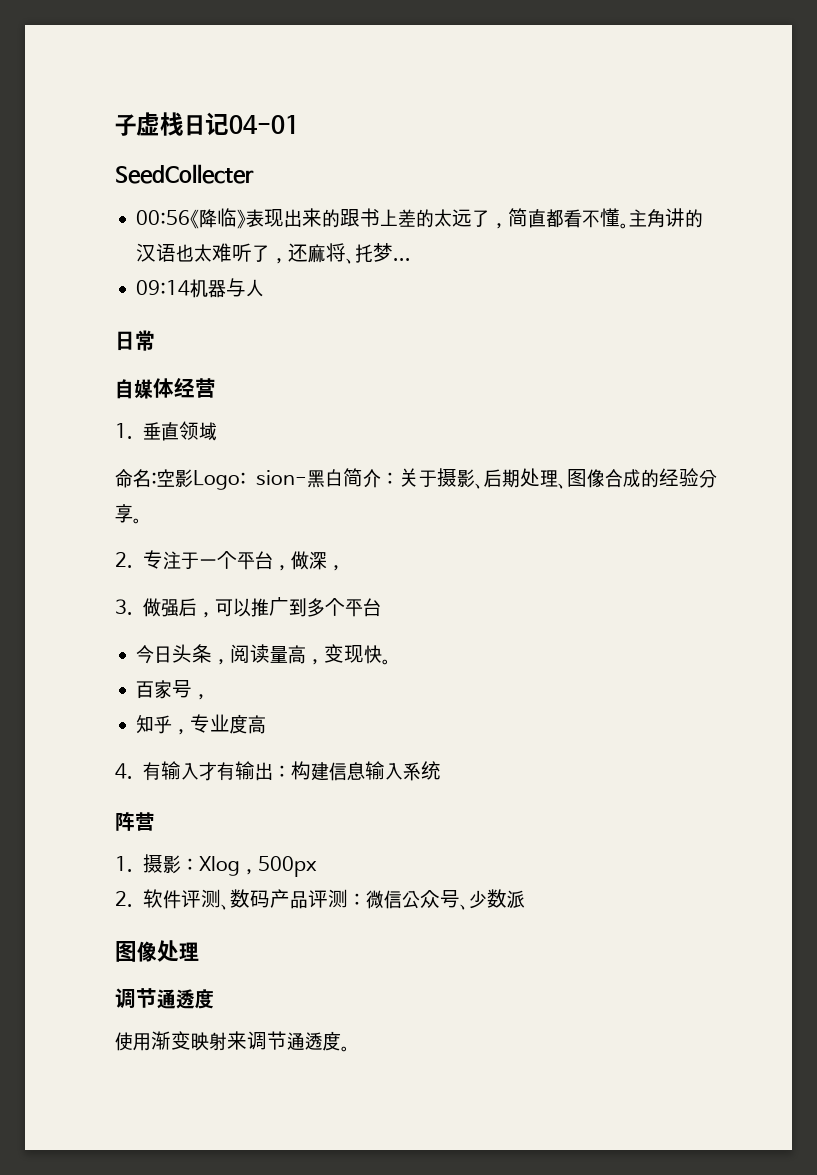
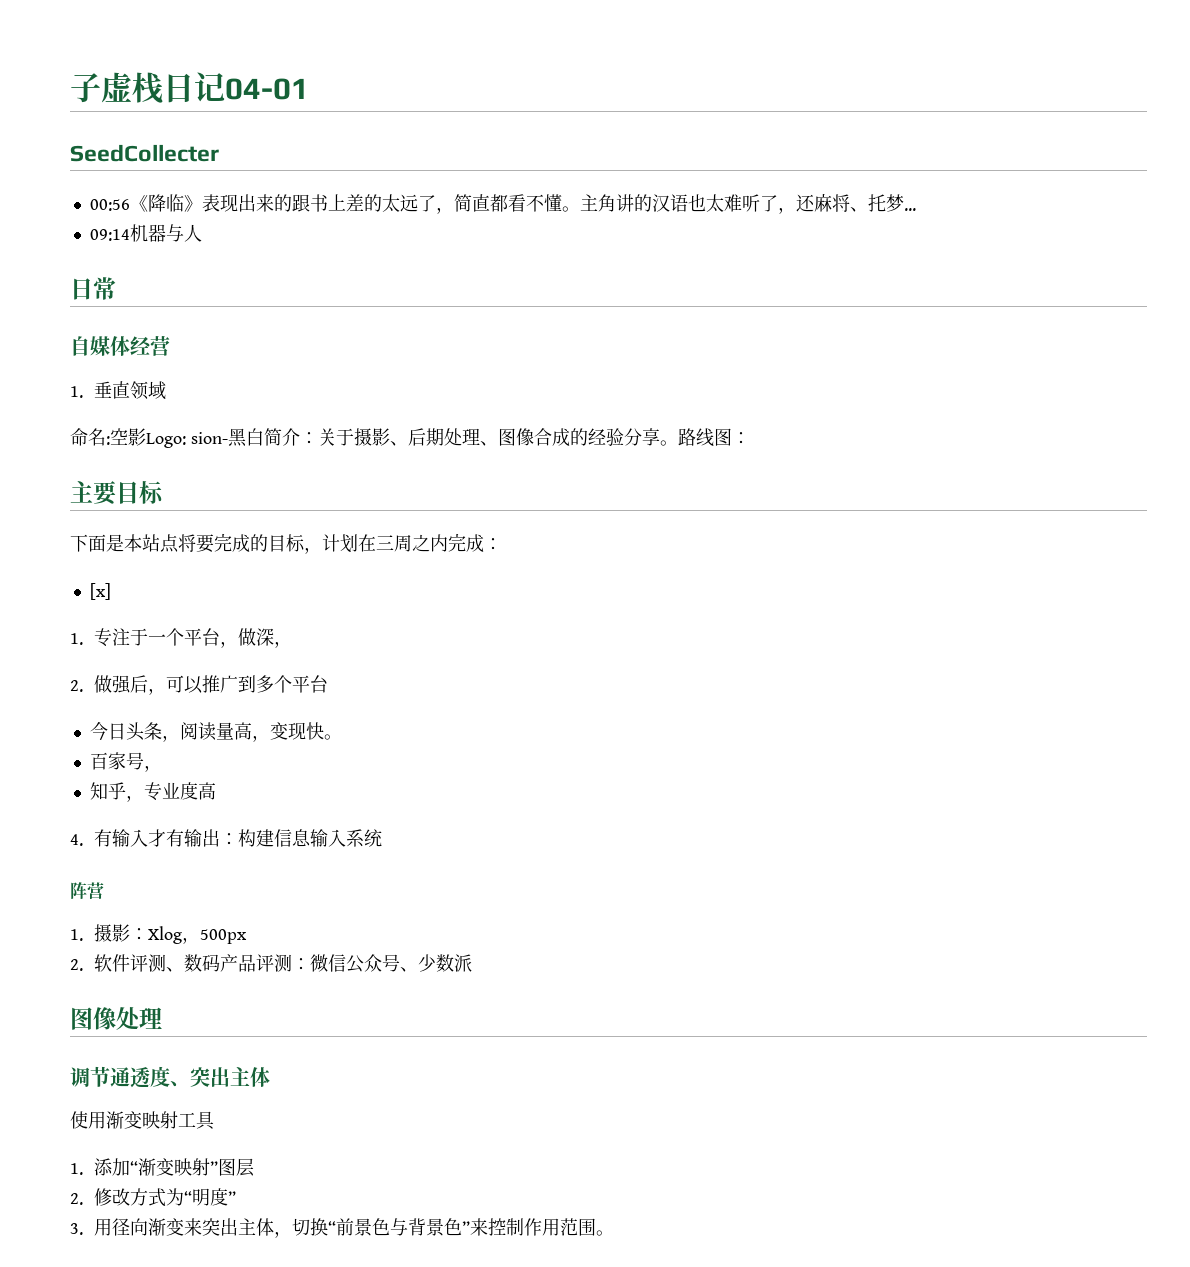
- 命名:空影Logo: sion-黑白简介：关于摄影、后期处理、图像合成的经验分享。
- 2.专注于一个平台，做深，
+ 命名:空影Logo: sion-黑白简介：关于摄影、后期处理、图像合成的经验分享。路线图：
+ 主要目标
+ 下面是本站点将要完成的目标，计划在三周之内完成：
+ [x]
+ 1.专注于一个平台，做深，
- 3.做强后，可以推广到多个平台
+ 2.做强后，可以推广到多个平台
  图像处理
- 调节通透度
+ 调节通透度、突出主体
- 使用渐变映射来调节通透度。
+ 使用渐变映射工具
+ 1.添加“渐变映射”图层
+ 2.修改方式为“明度”
+ 3.用径向渐变来突出主体，切换“前景色与背景色”来控制作用范围。

